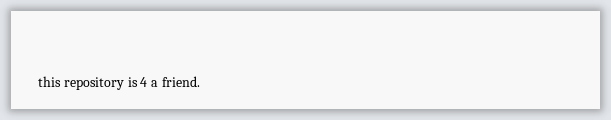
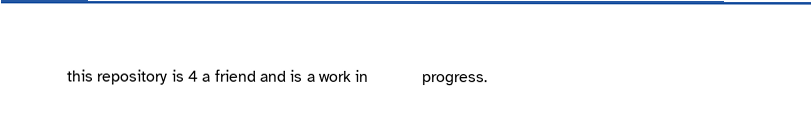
- this repository is 4 a friend.
+ this repository is 4 a friend and is a work in progress.

